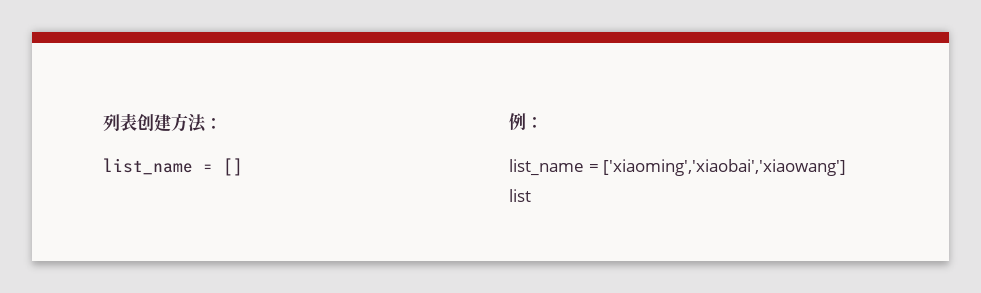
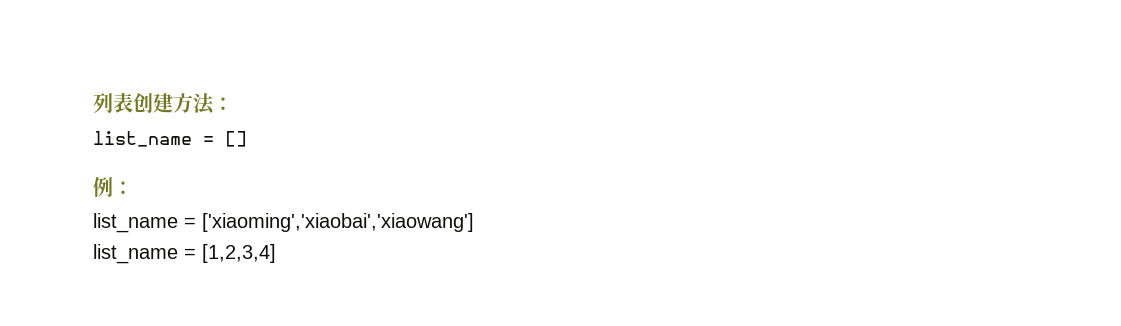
- list
+ list_name = [1,2,3,4]

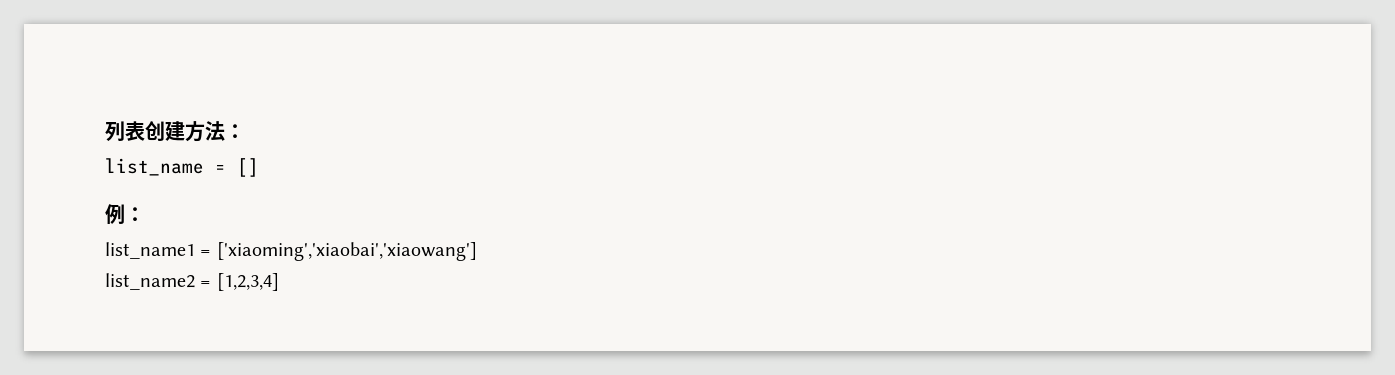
- list_name = ['xiaoming','xiaobai','xiaowang']
+ list_name1 = ['xiaoming','xiaobai','xiaowang']
- list_name = [1,2,3,4]
+ list_name2 = [1,2,3,4]

